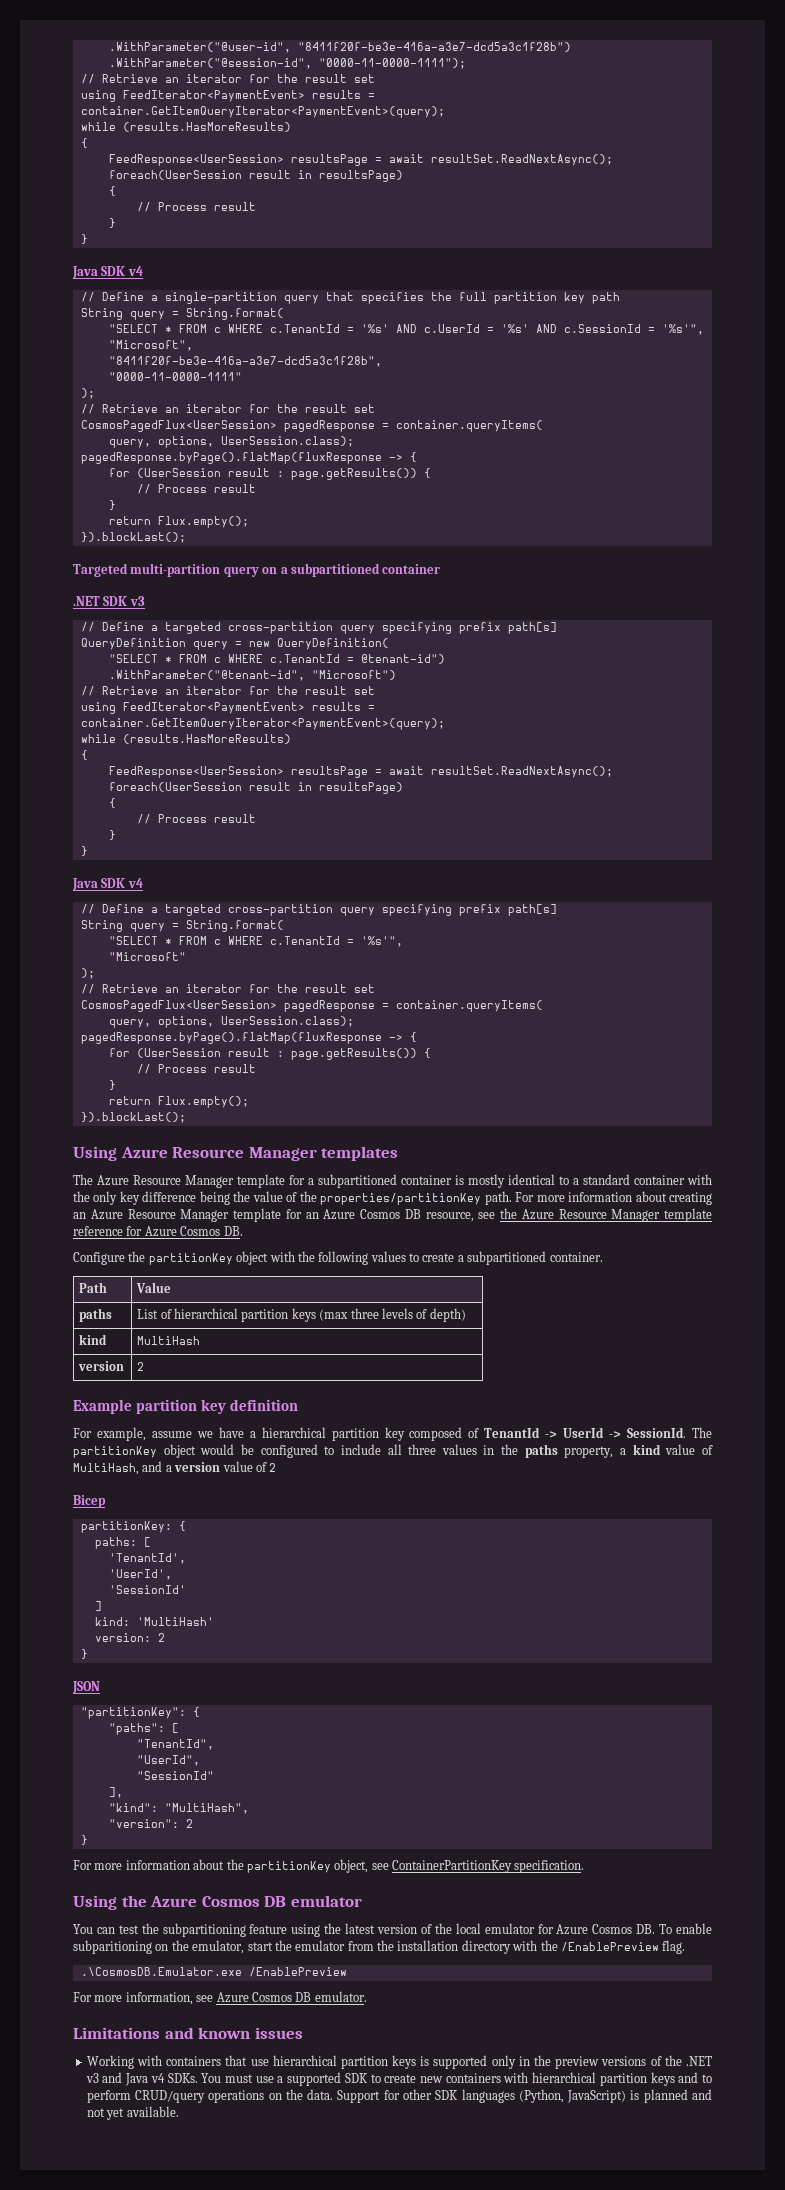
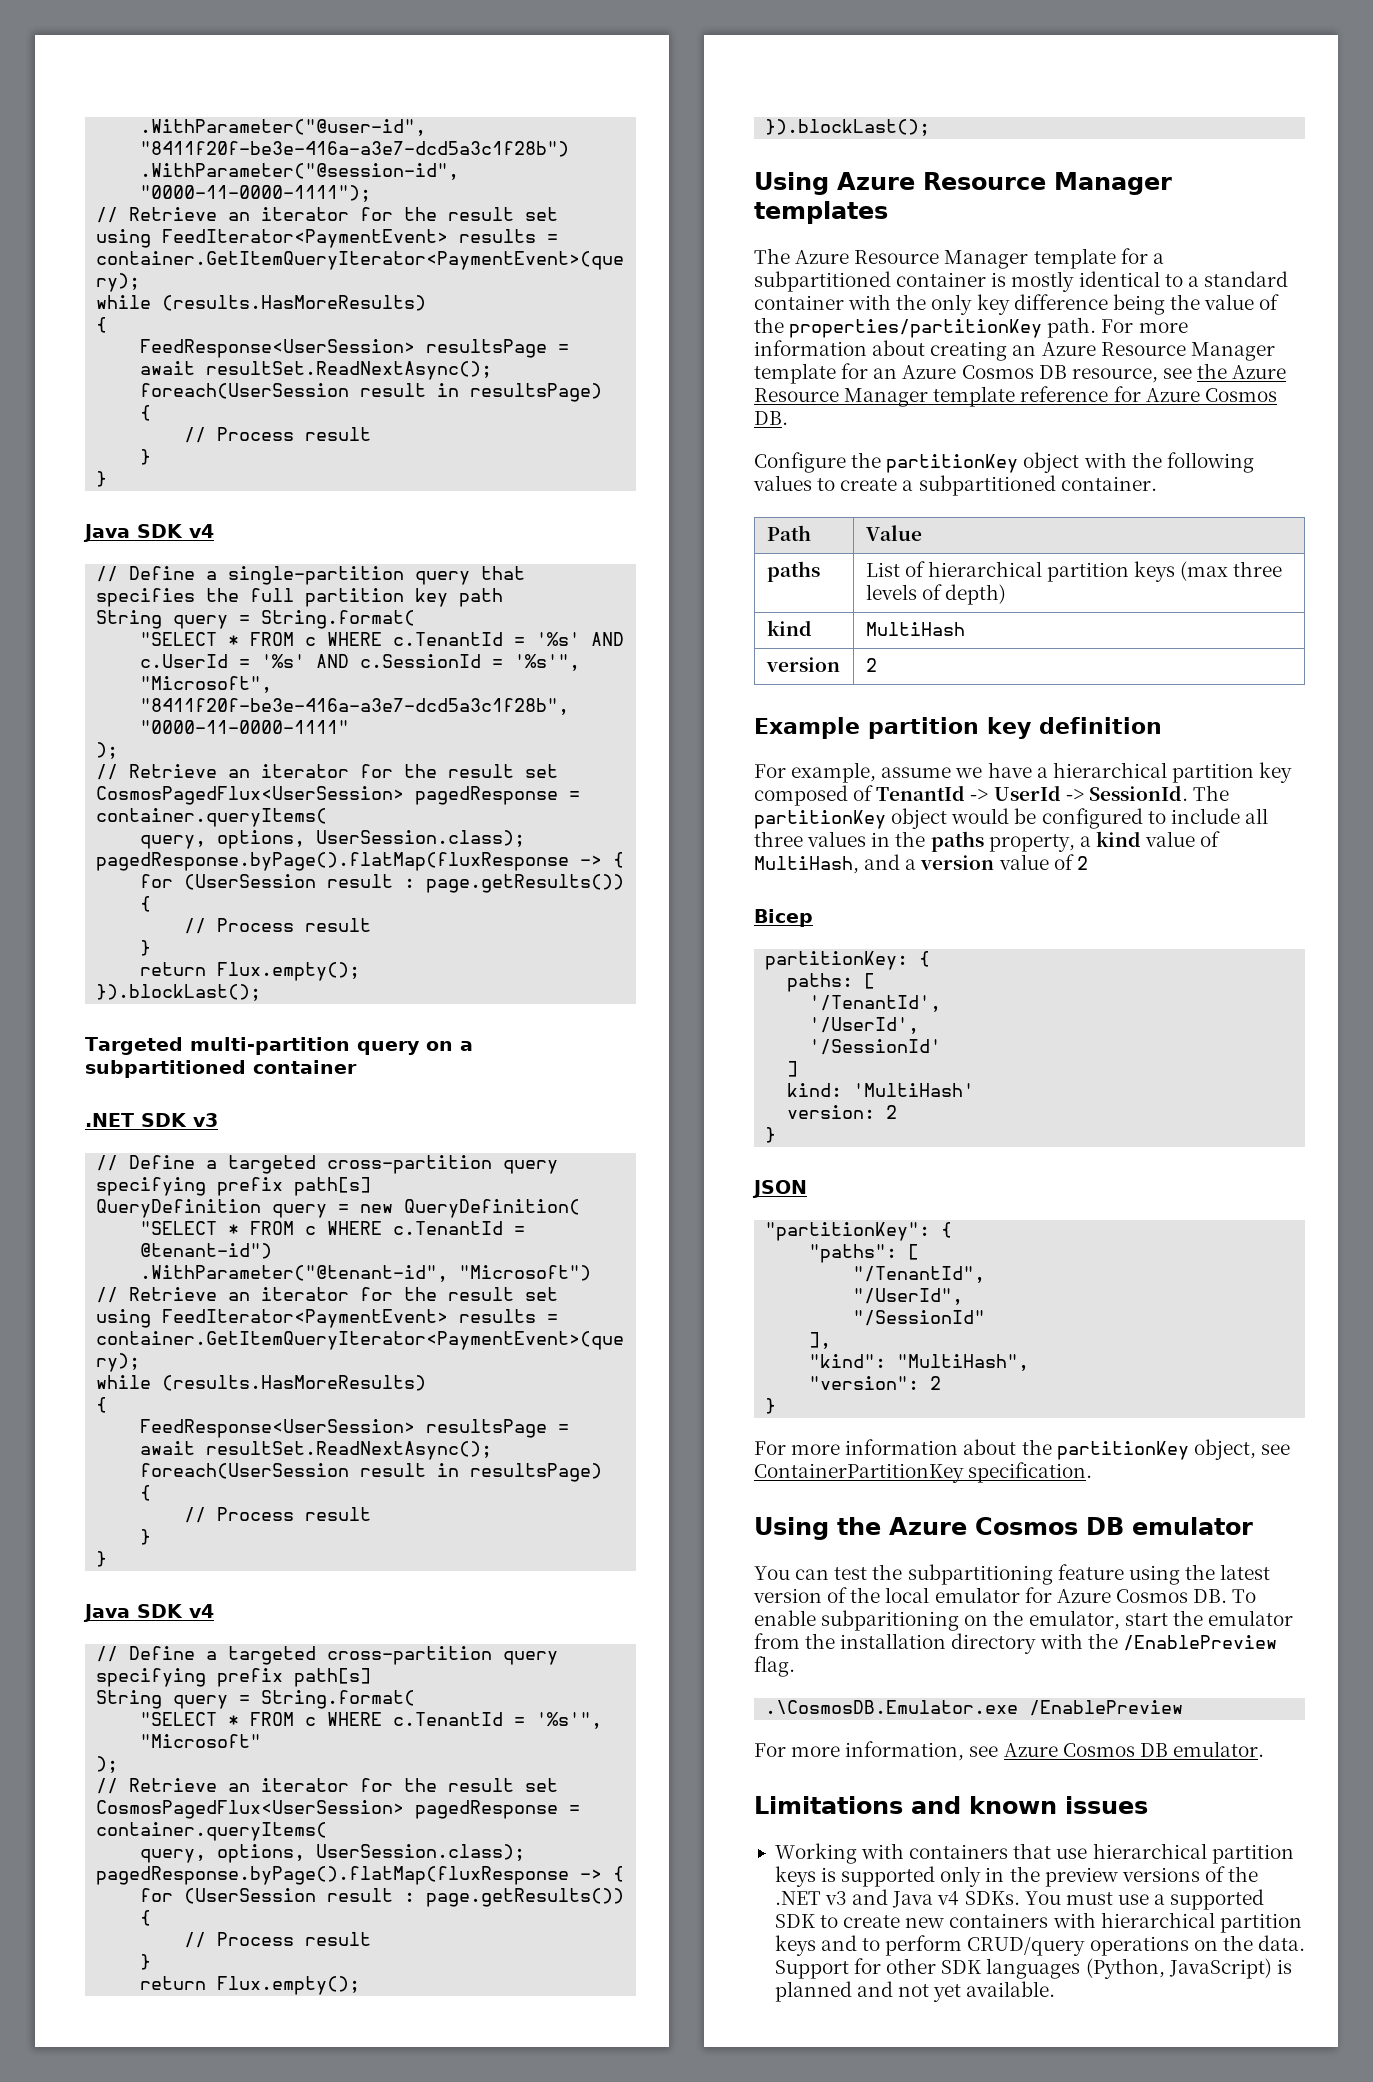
- 'TenantId',
- 'UserId',
- 'SessionId'
+ '/TenantId',
+ '/UserId',
+ '/SessionId'
- "TenantId",
- "UserId",
- "SessionId"
+ "/TenantId",
+ "/UserId",
+ "/SessionId"

